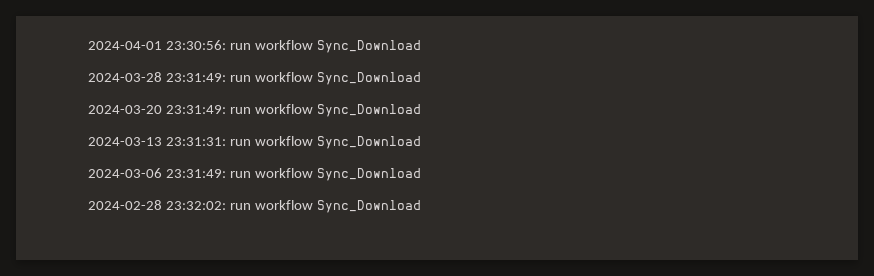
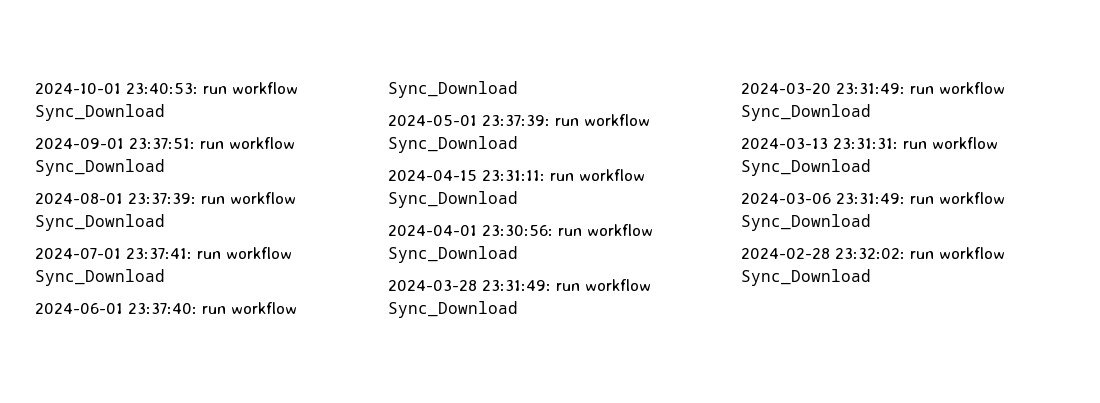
+ 2024-10-01 23:40:53: run workflow Sync_Download
+ 2024-09-01 23:37:51: run workflow Sync_Download
+ 2024-08-01 23:37:39: run workflow Sync_Download
+ 2024-07-01 23:37:41: run workflow Sync_Download
+ 2024-06-01 23:37:40: run workflow Sync_Download
+ 2024-05-01 23:37:39: run workflow Sync_Download
+ 2024-04-15 23:31:11: run workflow Sync_Download

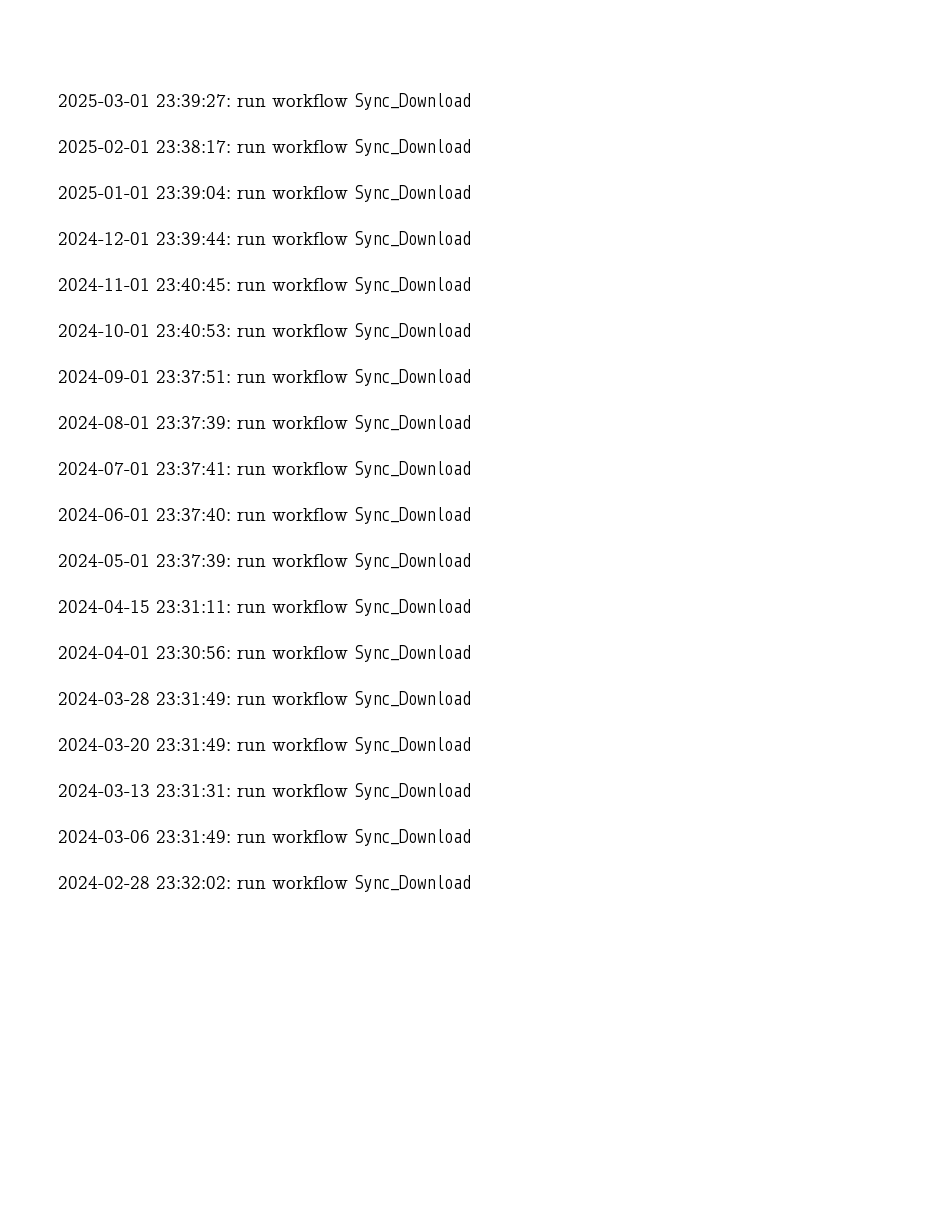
+ 2025-03-01 23:39:27: run workflow Sync_Download
+ 2025-02-01 23:38:17: run workflow Sync_Download
+ 2025-01-01 23:39:04: run workflow Sync_Download
+ 2024-12-01 23:39:44: run workflow Sync_Download
+ 2024-11-01 23:40:45: run workflow Sync_Download

